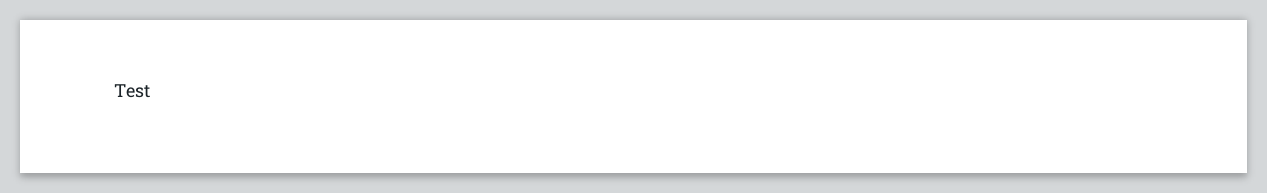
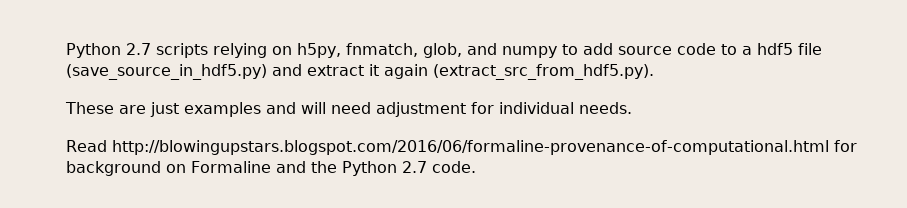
- Test
+ Python 2.7 scripts relying on h5py, fnmatch, glob, and numpy to add source code to a hdf5 file (save_source_in_hdf5.py) and extract it again (extract_src_from_hdf5.py).
+ These are just examples and will need adjustment for individual needs.
+ Read http://blowingupstars.blogspot.com/2016/06/formaline-provenance-of-computational.html for background on Formaline and the Python 2.7 code.

